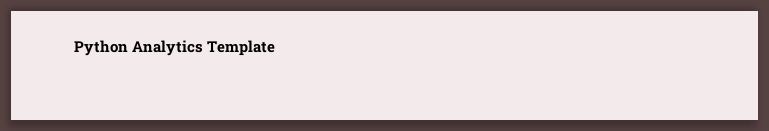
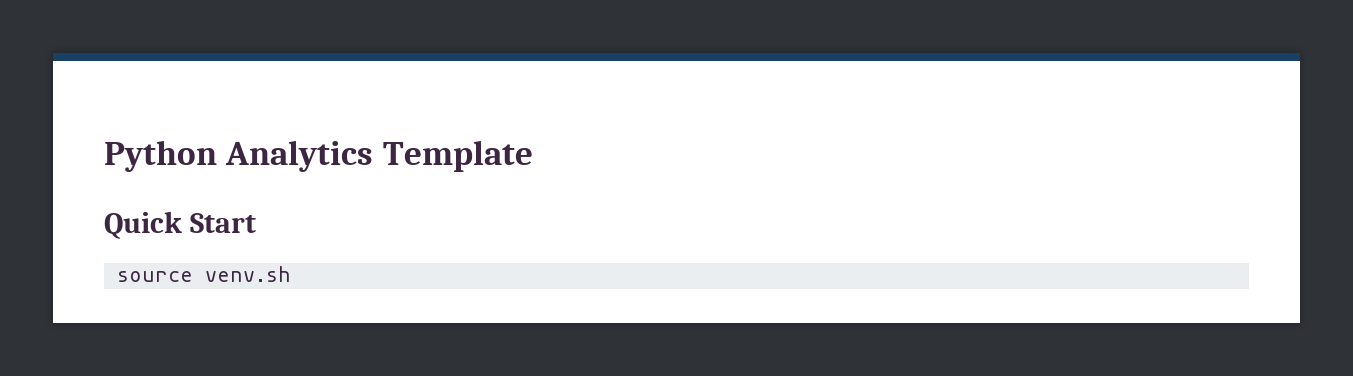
+ Quick Start
+ source venv.sh

